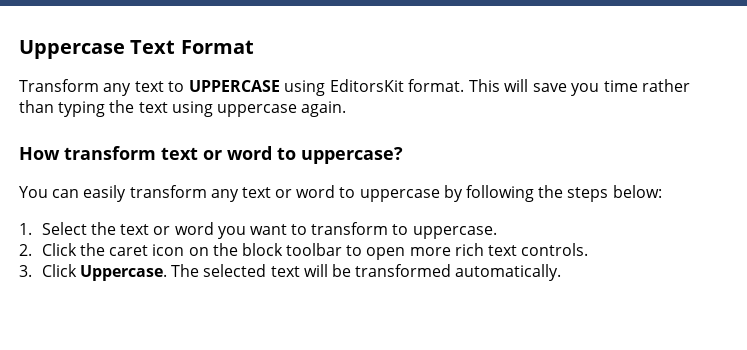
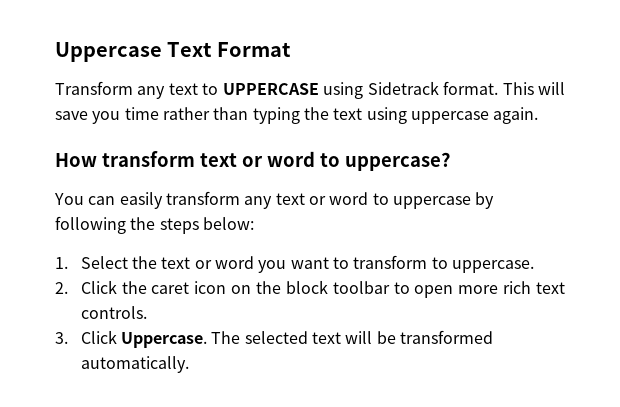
- Transform any text to UPPERCASE using EditorsKit format.
+ Transform any text to UPPERCASE using Sidetrack format.

